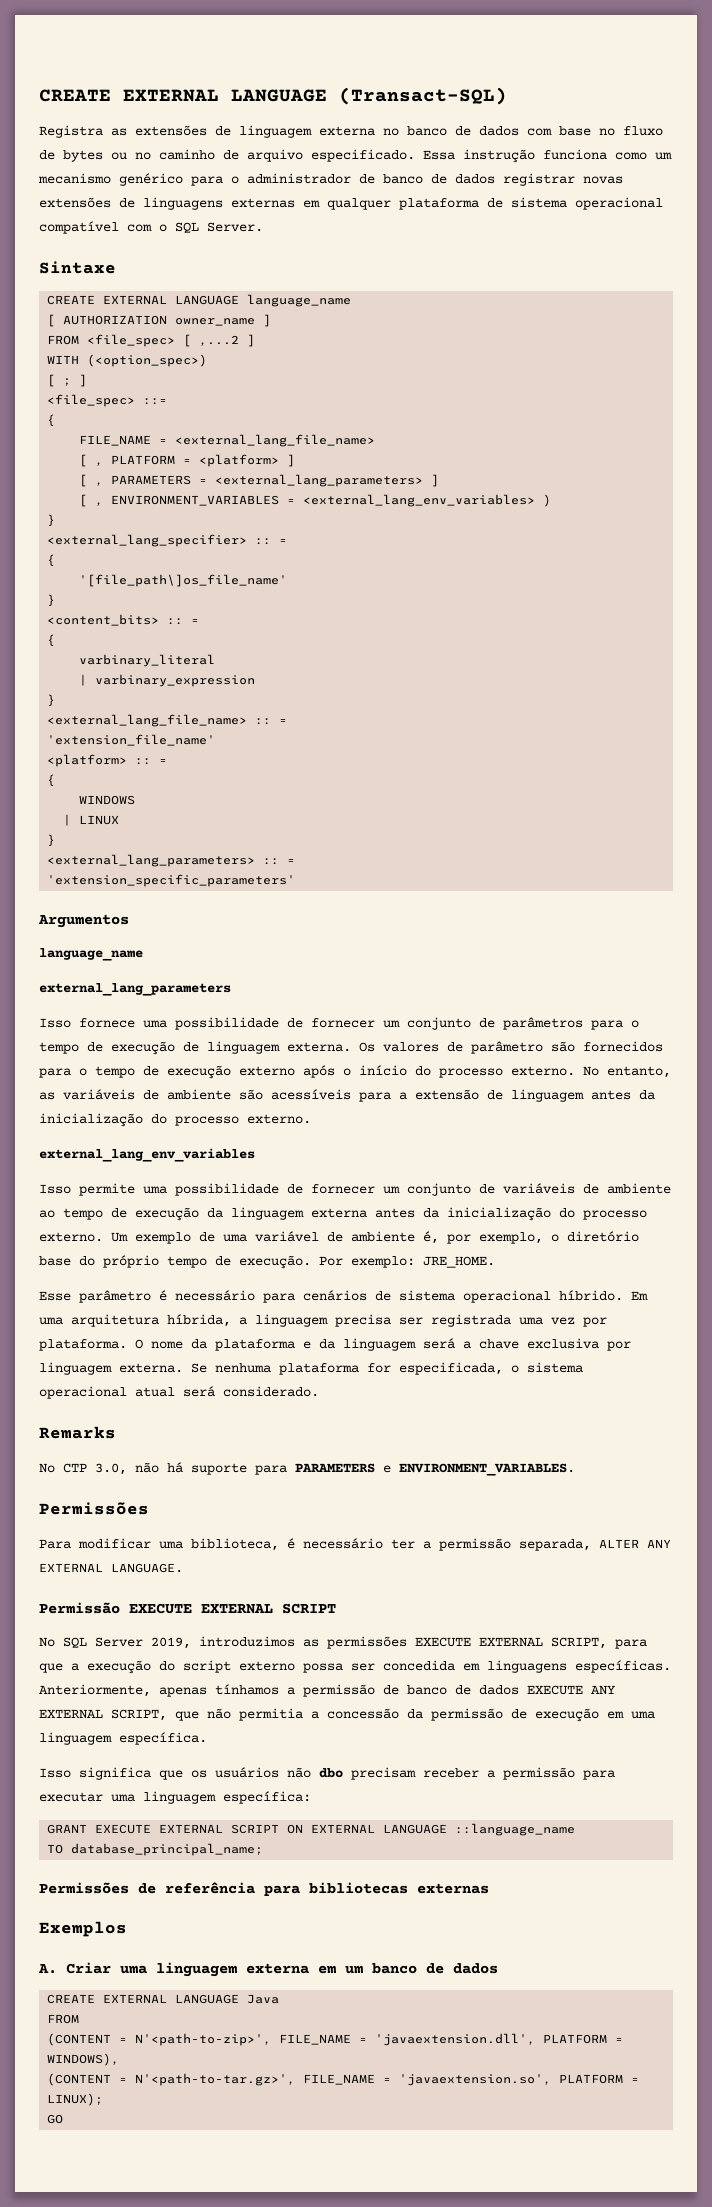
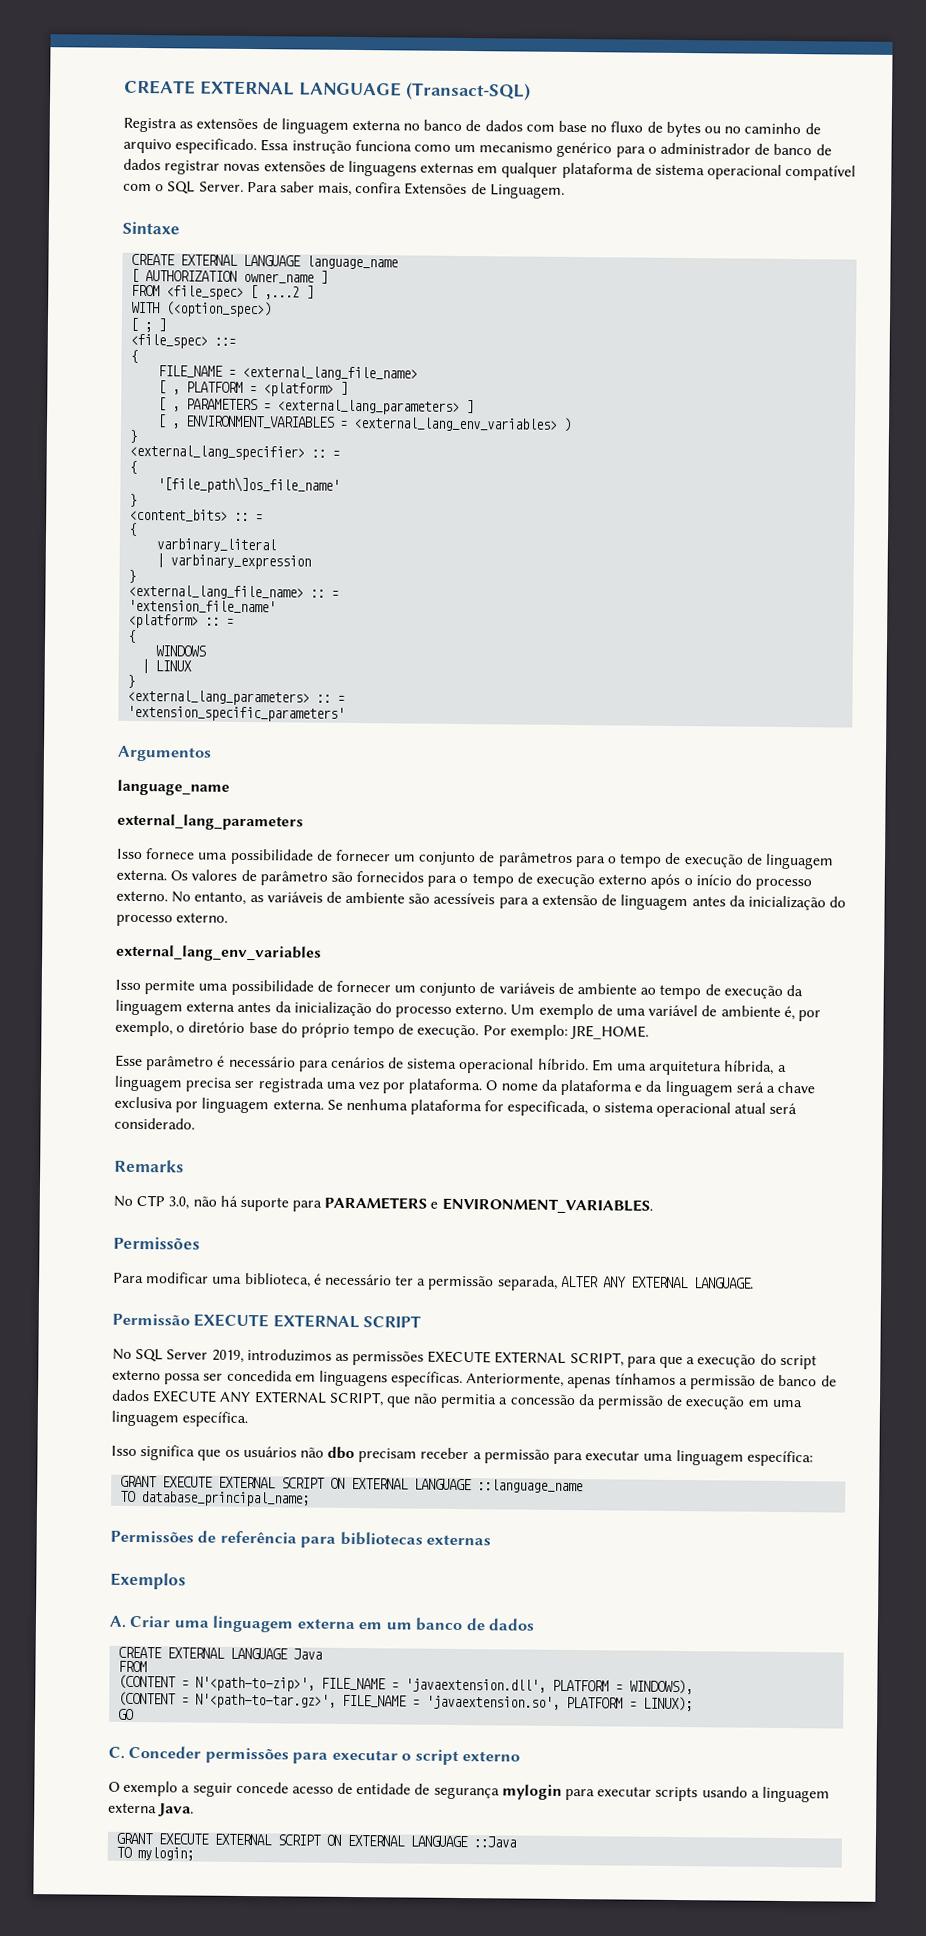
+ Para saber mais, confira Extensões de Linguagem.
+ C. Conceder permissões para executar o script externo
+ O exemplo a seguir concede acesso de entidade de segurança mylogin para executar scripts usando a linguagem externa Java.
+ GRANT EXECUTE EXTERNAL SCRIPT ON EXTERNAL LANGUAGE ::Java
+ TO mylogin;

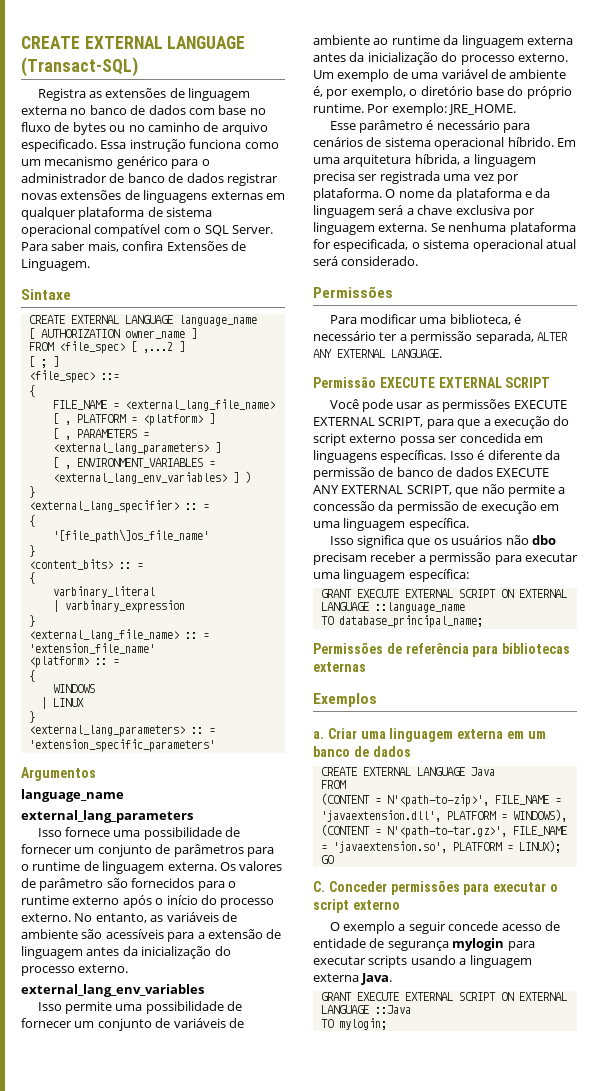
- WITH (<option_spec>)
- [ , ENVIRONMENT_VARIABLES = <external_lang_env_variables> )
+ [ , ENVIRONMENT_VARIABLES = <external_lang_env_variables> ] )
- Isso fornece uma possibilidade de fornecer um conjunto de parâmetros para o tempo de execução de linguagem externa.
+ Isso fornece uma possibilidade de fornecer um conjunto de parâmetros para o runtime de linguagem externa.
- Os valores de parâmetro são fornecidos para o tempo de execução externo após o início do processo externo.
+ Os valores de parâmetro são fornecidos para o runtime externo após o início do processo externo.
- Isso permite uma possibilidade de fornecer um conjunto de variáveis de ambiente ao tempo de execução da linguagem externa antes da inicialização do processo externo.
+ Isso permite uma possibilidade de fornecer um conjunto de variáveis de ambiente ao runtime da linguagem externa antes da inicialização do processo externo.
- Um exemplo de uma variável de ambiente é, por exemplo, o diretório base do próprio tempo de execução.
+ Um exemplo de uma variável de ambiente é, por exemplo, o diretório base do próprio runtime.
- Remarks
- No CTP 3.0, não há suporte para PARAMETERS e ENVIRONMENT_VARIABLES.
- No SQL Server 2019, introduzimos as permissões EXECUTE EXTERNAL SCRIPT, para que a execução do script externo possa ser concedida em linguagens específicas.
+ Você pode usar as permissões EXECUTE EXTERNAL SCRIPT, para que a execução do script externo possa ser concedida em linguagens específicas.
- Anteriormente, apenas tínhamos a permissão de banco de dados EXECUTE ANY EXTERNAL SCRIPT, que não permitia a concessão da permissão de execução em uma linguagem específica.
+ Isso é diferente da permissão de banco de dados EXECUTE ANY EXTERNAL SCRIPT, que não permite a concessão da permissão de execução em uma linguagem específica.
- A. Criar uma linguagem externa em um banco de dados
+ a. Criar uma linguagem externa em um banco de dados

